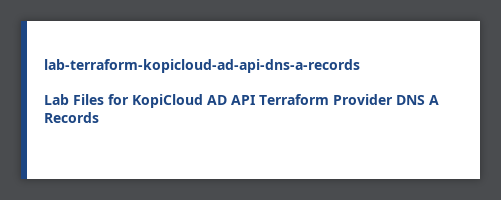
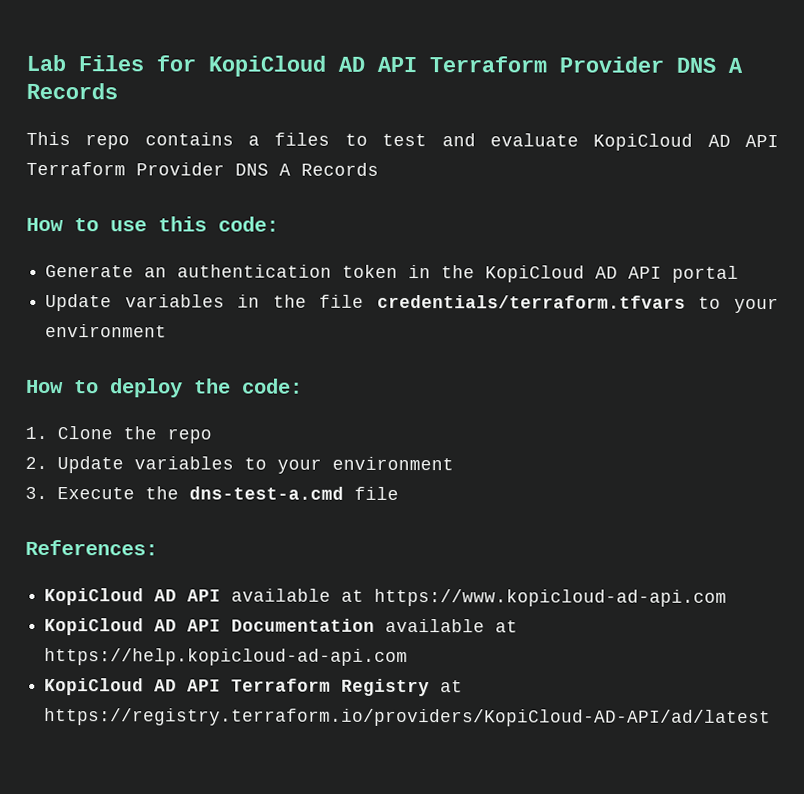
- lab-terraform-kopicloud-ad-api-dns-a-records
+ This repo contains a files to test and evaluate KopiCloud AD API Terraform Provider DNS A Records
+ How to use this code:
+ Generate an authentication token in the KopiCloud AD API portal
+ Update variables in the file credentials/terraform.tfvars to your environment
+ How to deploy the code:
+ 1. Clone the repo
+ 2. Update variables to your environment
+ 3. Execute the dns-test-a.cmd file
+ References:
+ KopiCloud AD API available at https://www.kopicloud-ad-api.com
+ KopiCloud AD API Documentation available at https://help.kopicloud-ad-api.com
+ KopiCloud AD API Terraform Registry at https://registry.terraform.io/providers/KopiCloud-AD-API/ad/latest

